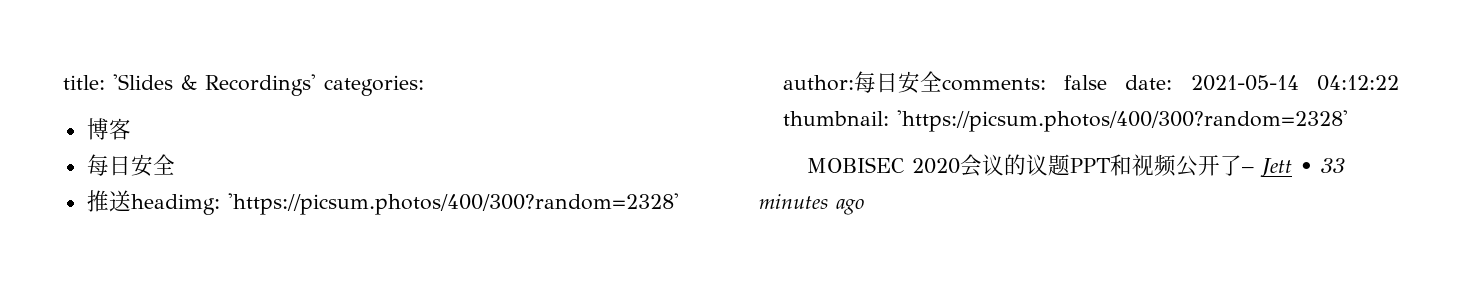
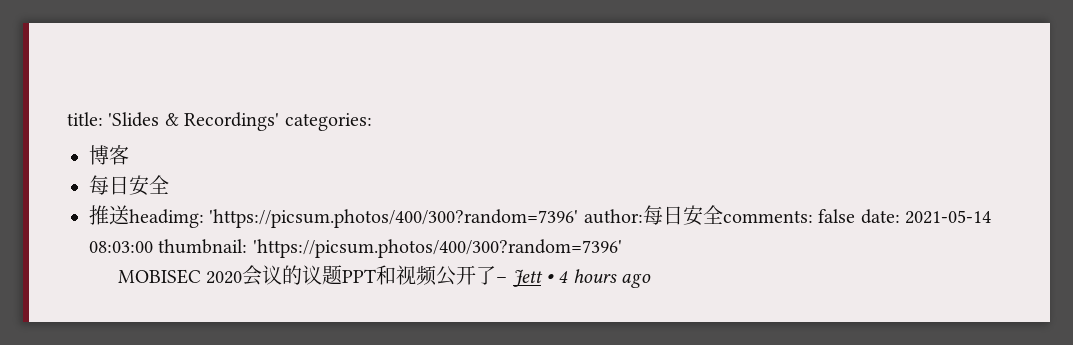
- 推送headimg: 'https://picsum.photos/400/300?random=2328' author:每日安全comments: false date: 2021-05-14 04:12:22 thumbnail: 'https://picsum.photos/400/300?random=2328'
+ 推送headimg: 'https://picsum.photos/400/300?random=7396' author:每日安全comments: false date: 2021-05-14 08:03:00 thumbnail: 'https://picsum.photos/400/300?random=7396'
- MOBISEC 2020会议的议题PPT和视频公开了– Jett • 33 minutes ago
+ MOBISEC 2020会议的议题PPT和视频公开了– Jett • 4 hours ago

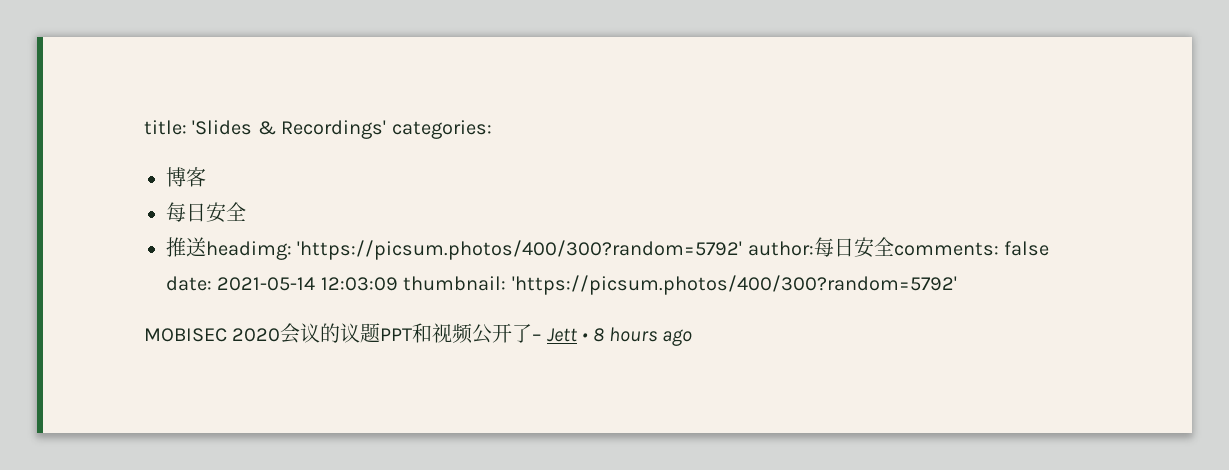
- 推送headimg: 'https://picsum.photos/400/300?random=7396' author:每日安全comments: false date: 2021-05-14 08:03:00 thumbnail: 'https://picsum.photos/400/300?random=7396'
+ 推送headimg: 'https://picsum.photos/400/300?random=5792' author:每日安全comments: false date: 2021-05-14 12:03:09 thumbnail: 'https://picsum.photos/400/300?random=5792'
- MOBISEC 2020会议的议题PPT和视频公开了– Jett • 4 hours ago
+ MOBISEC 2020会议的议题PPT和视频公开了– Jett • 8 hours ago

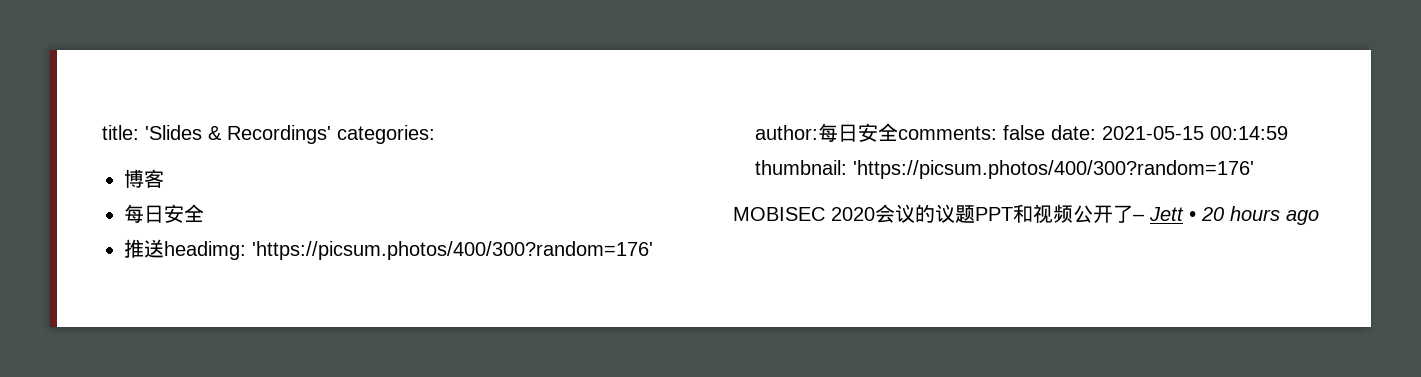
- 推送headimg: 'https://picsum.photos/400/300?random=5792' author:每日安全comments: false date: 2021-05-14 12:03:09 thumbnail: 'https://picsum.photos/400/300?random=5792'
+ 推送headimg: 'https://picsum.photos/400/300?random=176' author:每日安全comments: false date: 2021-05-15 00:14:59 thumbnail: 'https://picsum.photos/400/300?random=176'
- MOBISEC 2020会议的议题PPT和视频公开了– Jett • 8 hours ago
+ MOBISEC 2020会议的议题PPT和视频公开了– Jett • 20 hours ago

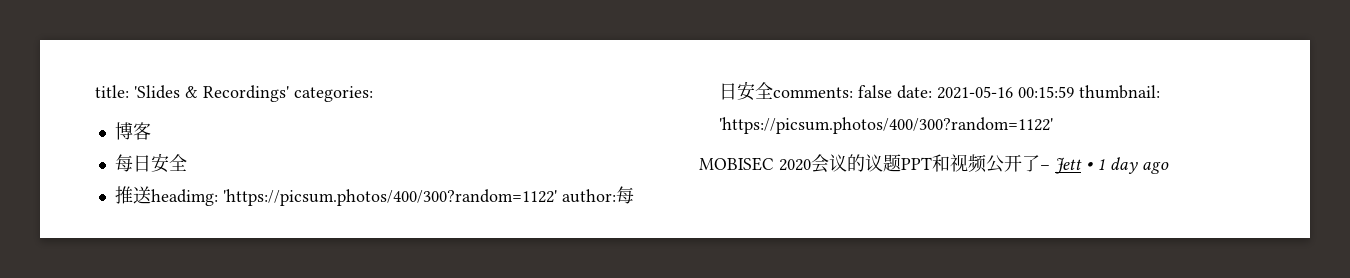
- 推送headimg: 'https://picsum.photos/400/300?random=176' author:每日安全comments: false date: 2021-05-15 00:14:59 thumbnail: 'https://picsum.photos/400/300?random=176'
+ 推送headimg: 'https://picsum.photos/400/300?random=1122' author:每日安全comments: false date: 2021-05-16 00:15:59 thumbnail: 'https://picsum.photos/400/300?random=1122'
- MOBISEC 2020会议的议题PPT和视频公开了– Jett • 20 hours ago
+ MOBISEC 2020会议的议题PPT和视频公开了– Jett • 1 day ago

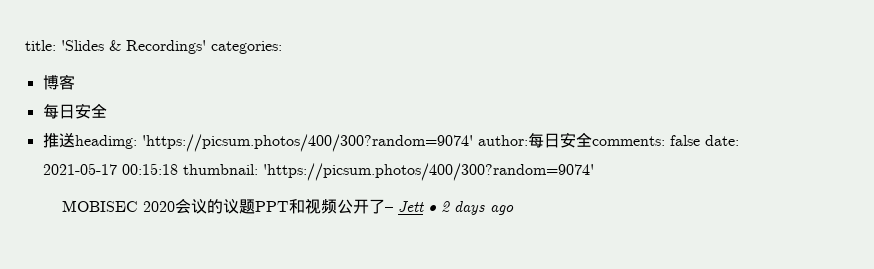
- 推送headimg: 'https://picsum.photos/400/300?random=1122' author:每日安全comments: false date: 2021-05-16 00:15:59 thumbnail: 'https://picsum.photos/400/300?random=1122'
+ 推送headimg: 'https://picsum.photos/400/300?random=9074' author:每日安全comments: false date: 2021-05-17 00:15:18 thumbnail: 'https://picsum.photos/400/300?random=9074'
- MOBISEC 2020会议的议题PPT和视频公开了– Jett • 1 day ago
+ MOBISEC 2020会议的议题PPT和视频公开了– Jett • 2 days ago

